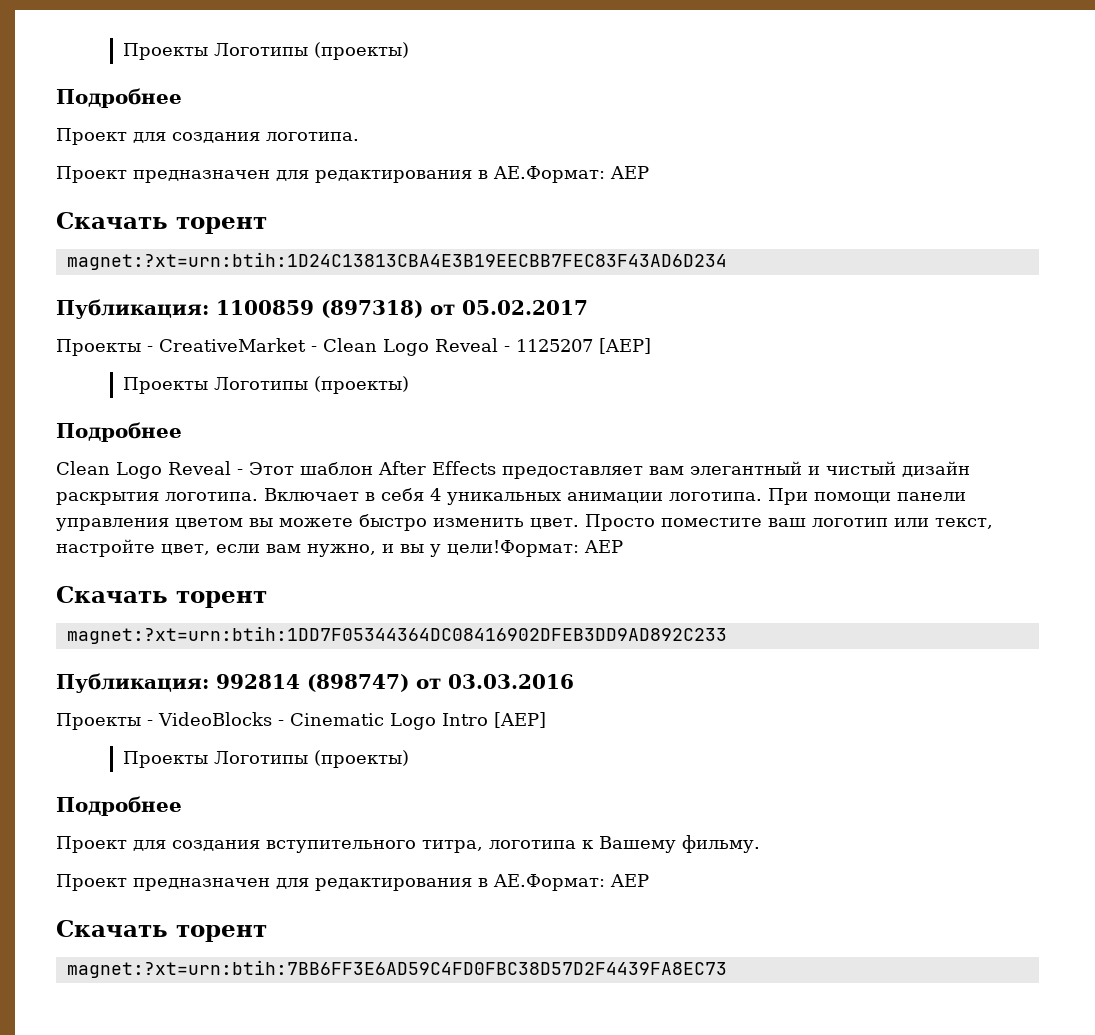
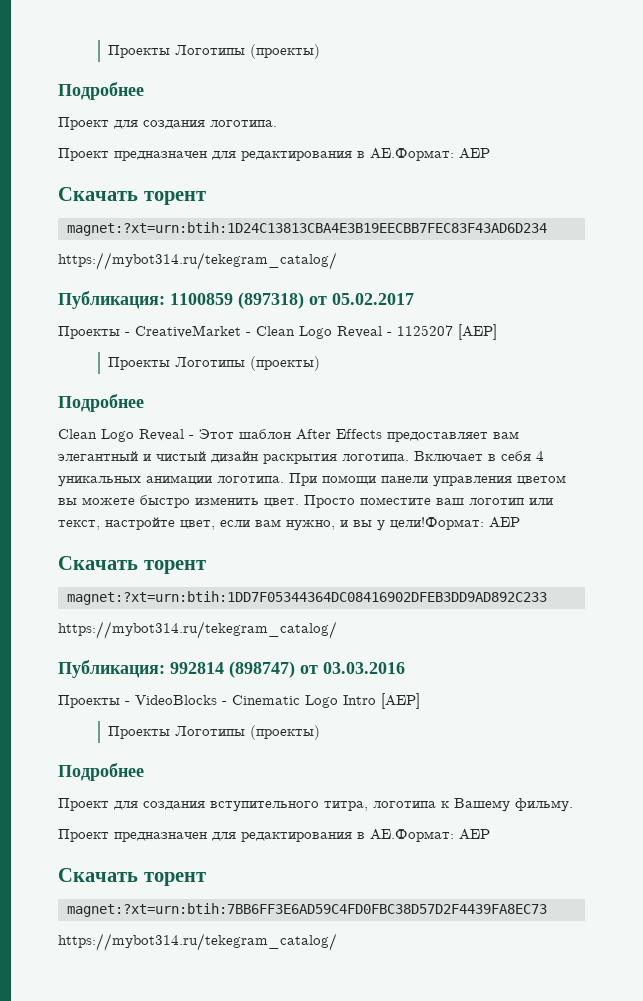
  magnet:?xt=urn:btih:1D24C13813CBA4E3B19EECBB7FEC83F43AD6D234
+ https://mybot314.ru/tekegram_catalog/
  magnet:?xt=urn:btih:1DD7F05344364DC08416902DFEB3DD9AD892C233
+ https://mybot314.ru/tekegram_catalog/
  magnet:?xt=urn:btih:7BB6FF3E6AD59C4FD0FBC38D57D2F4439FA8EC73
+ https://mybot314.ru/tekegram_catalog/

